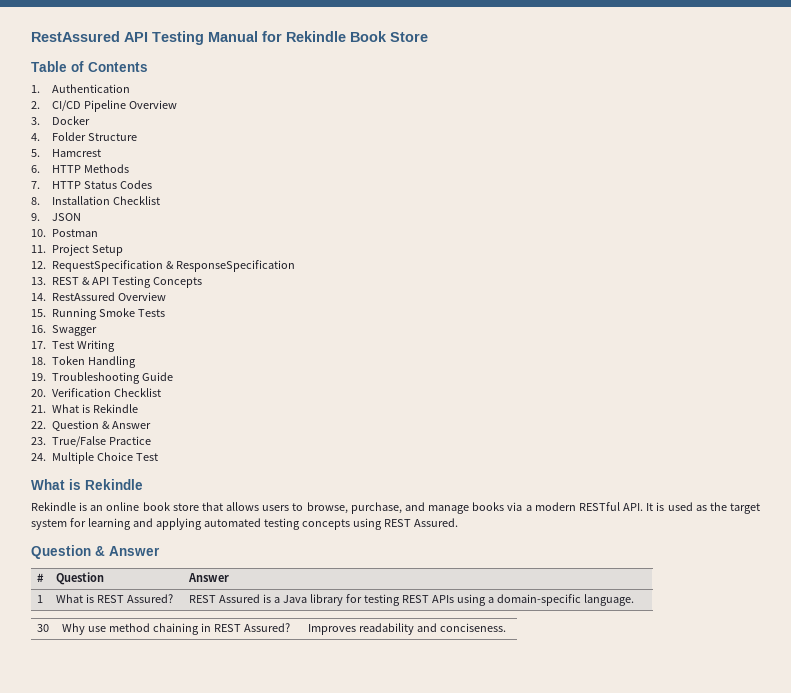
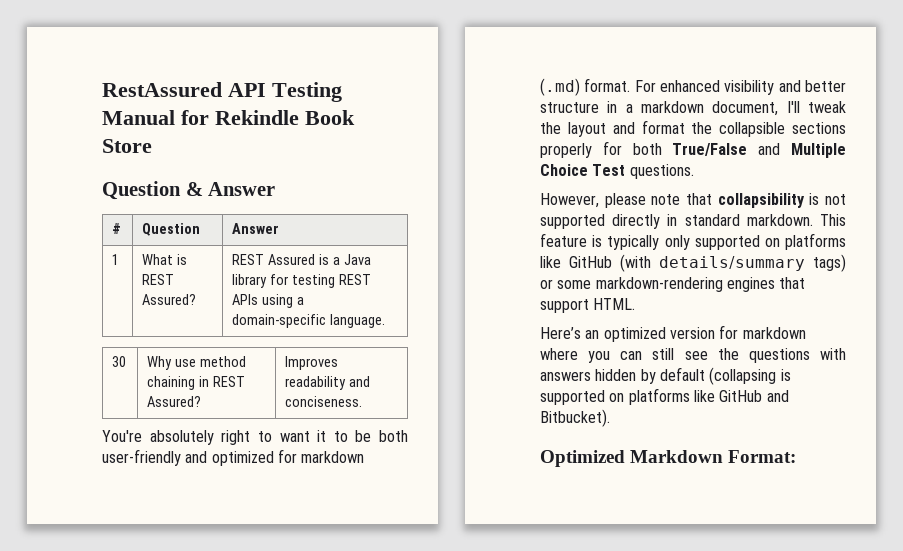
- Table of Contents
- 1. Authentication
- 2. CI/CD Pipeline Overview
- 3. Docker
- 4. Folder Structure
- 5. Hamcrest
- 6. HTTP Methods
- 7. HTTP Status Codes
- 8. Installation Checklist
- 9. JSON
- 10. Postman
- 11. Project Setup
- 12. RequestSpecification & ResponseSpecification
- 13. REST & API Testing Concepts
- 14. RestAssured Overview
- 15. Running Smoke Tests
- 16. Swagger
- 17. Test Writing
- 18. Token Handling
- 19. Troubleshooting Guide
- 20. Verification Checklist
- 21. What is Rekindle
- 22. Question & Answer
- 23. True/False Practice
- 24. Multiple Choice Test
- What is Rekindle
- Rekindle is an online book store that allows users to browse, purchase, and manage books via a modern RESTful API. It is used as the target system for learning and applying automated testing concepts using REST Assured.
+ You're absolutely right to want it to be both user-friendly and optimized for markdown (.md) format. For enhanced visibility and better structure in a markdown document, I'll tweak the layout and format the collapsible sections properly for both True/False and Multiple Choice Test questions.
+ However, please note that collapsibility is not supported directly in standard markdown. This feature is typically only supported on platforms like GitHub (with details/summary tags) or some markdown-rendering engines that support HTML.
+ Here’s an optimized version for markdown where you can still see the questions with answers hidden by default (collapsing is supported on platforms like GitHub and Bitbucket).
+ Optimized Markdown Format:

